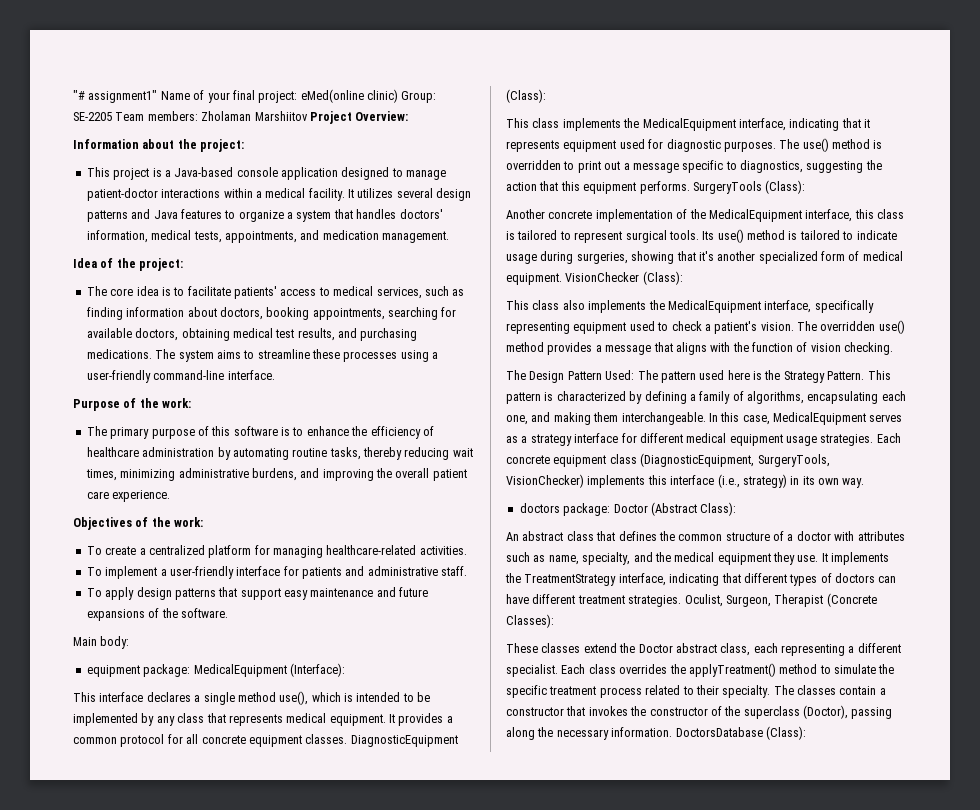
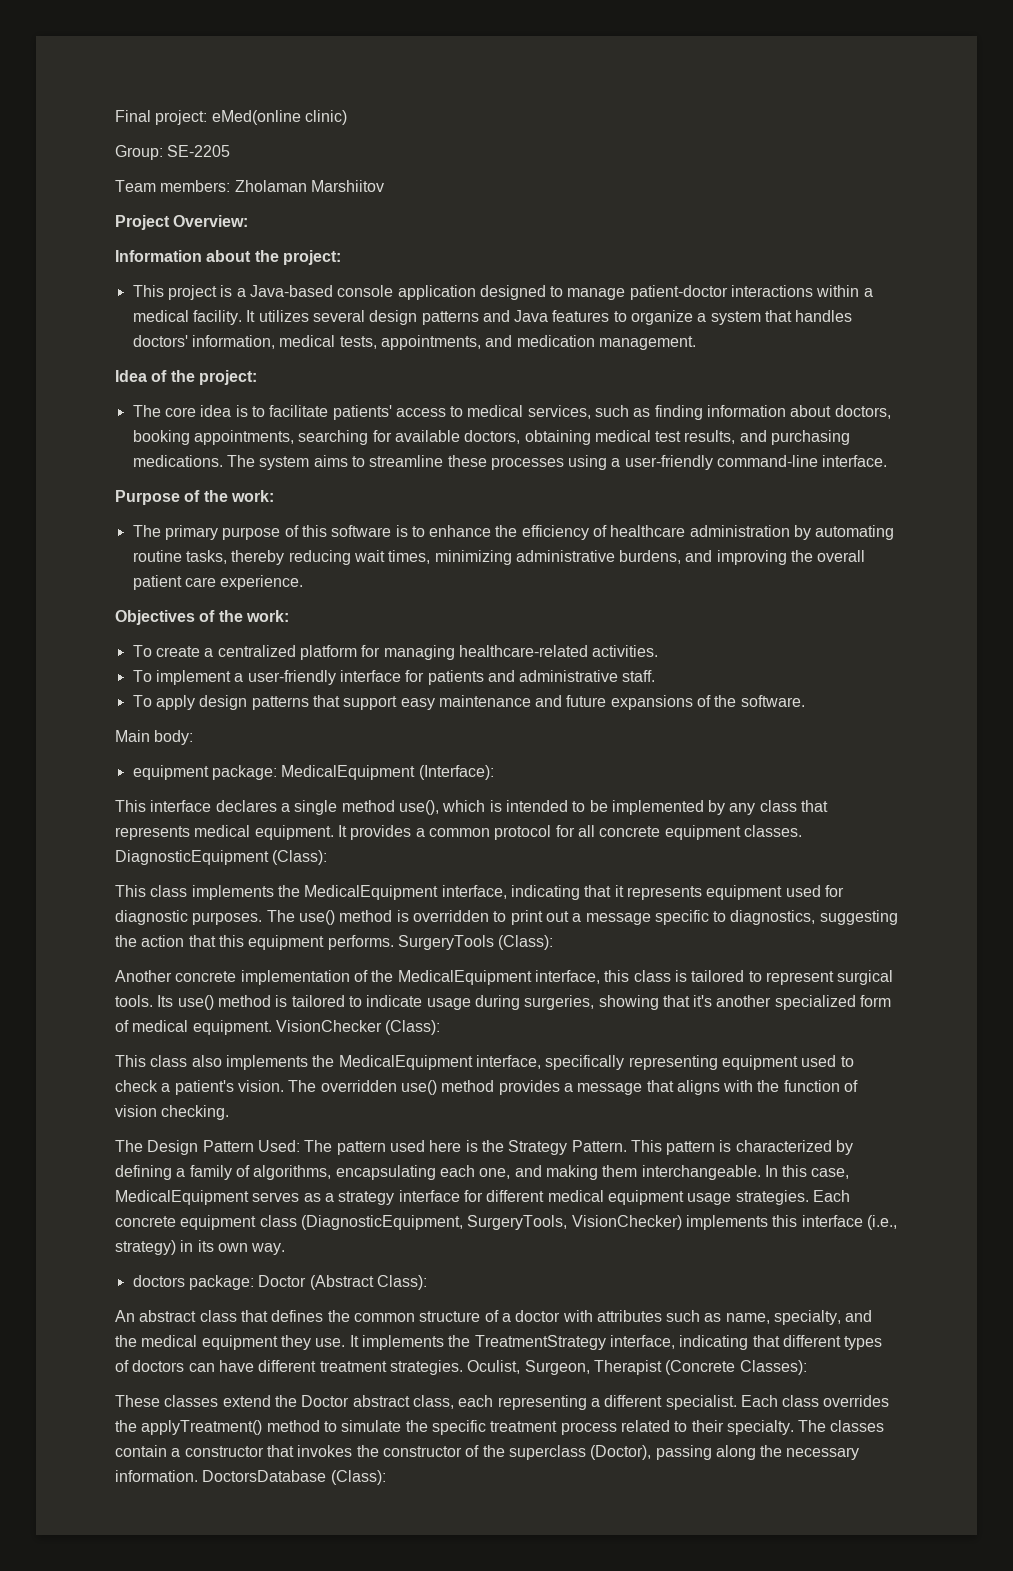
- "# assignment1" Name of your final project: eMed(online clinic) Group: SE-2205 Team members: Zholaman Marshiitov Project Overview:
+ Final project: eMed(online clinic)
+ Group: SE-2205
+ Team members: Zholaman Marshiitov
+ Project Overview:

